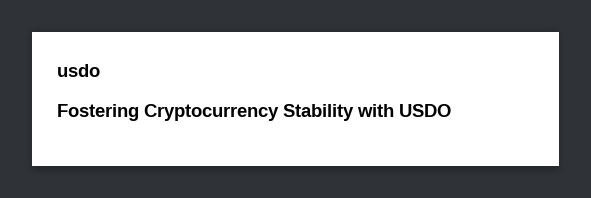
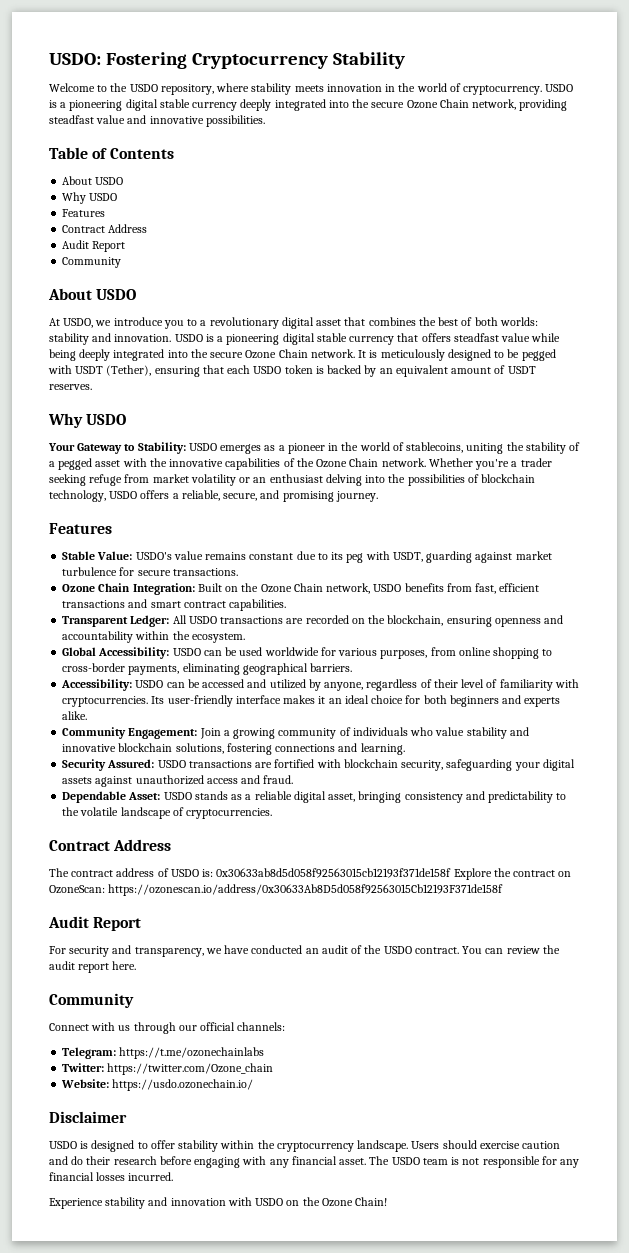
- usdo
- Fostering Cryptocurrency Stability with USDO
+ USDO: Fostering Cryptocurrency Stability
+ Welcome to the USDO repository, where stability meets innovation in the world of cryptocurrency. USDO is a pioneering digital stable currency deeply integrated into the secure Ozone Chain network, providing steadfast value and innovative possibilities.
+ Table of Contents
+ About USDO
+ Why USDO
+ Features
+ Contract Address
+ Audit Report
+ Community
+ About USDO
+ At USDO, we introduce you to a revolutionary digital asset that combines the best of both worlds: stability and innovation. USDO is a pioneering digital stable currency that offers steadfast value while being deeply integrated into the secure Ozone Chain network. It is meticulously designed to be pegged with USDT (Tether), ensuring that each USDO token is backed by an equivalent amount of USDT reserves.
+ Why USDO
+ Your Gateway to Stability: USDO emerges as a pioneer in the world of stablecoins, uniting the stability of a pegged asset with the innovative capabilities of the Ozone Chain network. Whether you're a trader seeking refuge from market volatility or an enthusiast delving into the possibilities of blockchain technology, USDO offers a reliable, secure, and promising journey.
+ Features
+ Stable Value: USDO's value remains constant due to its peg with USDT, guarding against market turbulence for secure transactions.
+ Ozone Chain Integration: Built on the Ozone Chain network, USDO benefits from fast, efficient transactions and smart contract capabilities.
+ Transparent Ledger: All USDO transactions are recorded on the blockchain, ensuring openness and accountability within the ecosystem.
+ Global Accessibility: USDO can be used worldwide for various purposes, from online shopping to cross-border payments, eliminating geographical barriers.
+ Accessibility: USDO can be accessed and utilized by anyone, regardless of their level of familiarity with cryptocurrencies. Its user-friendly interface makes it an ideal choice for both beginners and experts alike.
+ Community Engagement: Join a growing community of individuals who value stability and innovative blockchain solutions, fostering connections and learning.
+ Security Assured: USDO transactions are fortified with blockchain security, safeguarding your digital assets against unauthorized access and fraud.
+ Dependable Asset: USDO stands as a reliable digital asset, bringing consistency and predictability to the volatile landscape of cryptocurrencies.
+ Contract Address
+ The contract address of USDO is: 0x30633ab8d5d058f92563015cb12193f371de158f Explore the contract on OzoneScan: https://ozonescan.io/address/0x30633Ab8D5d058f92563015Cb12193F371de158f
+ Audit Report
+ For security and transparency, we have conducted an audit of the USDO contract. You can review the audit report here.
+ Community
+ Connect with us through our official channels:
+ Telegram: https://t.me/ozonechainlabs
+ Twitter: https://twitter.com/Ozone_chain
+ Website: https://usdo.ozonechain.io/
+ Disclaimer
+ USDO is designed to offer stability within the cryptocurrency landscape. Users should exercise caution and do their research before engaging with any financial asset. The USDO team is not responsible for any financial losses incurred.
+ Experience stability and innovation with USDO on the Ozone Chain!

